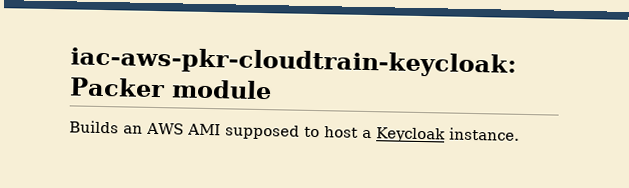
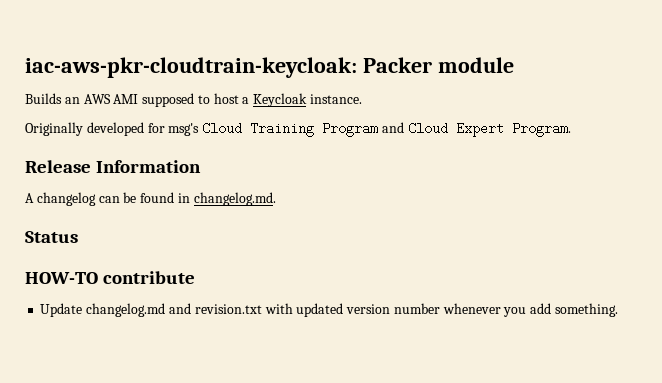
+ Originally developed for msg's Cloud Training Program and Cloud Expert Program.
+ Release Information
+ A changelog can be found in changelog.md.
+ Status
+ HOW-TO contribute
+ Update changelog.md and revision.txt with updated version number whenever you add something.

